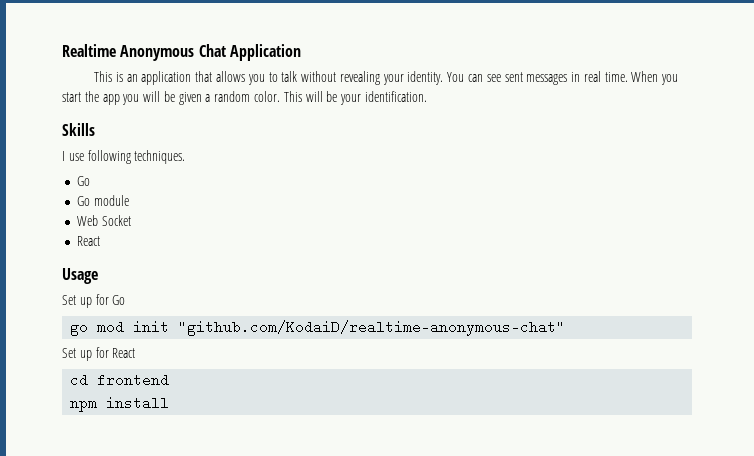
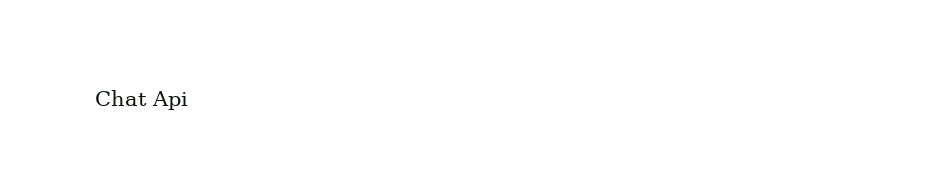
- Realtime Anonymous Chat Application
- This is an application that allows you to talk without revealing your identity. You can see sent messages in real time. When you start the app you will be given a random color. This will be your identification.
- Skills
- I use following techniques.
- Go
- Go module
- Web Socket
- React
- Usage
- Set up for Go
- go mod init "github.com/KodaiD/realtime-anonymous-chat"
- Set up for React
- cd frontend
- npm install
+ Chat Api

